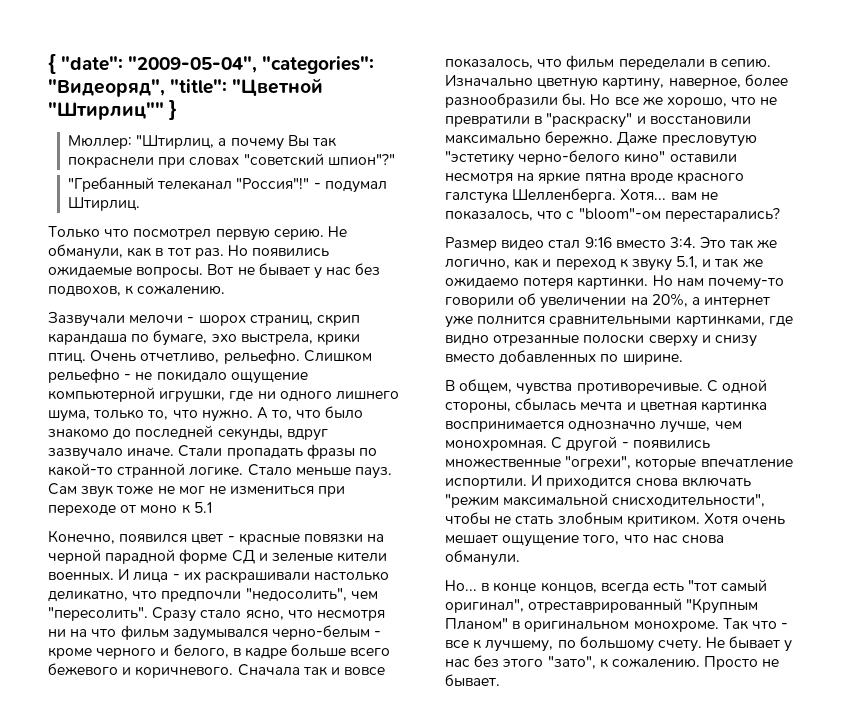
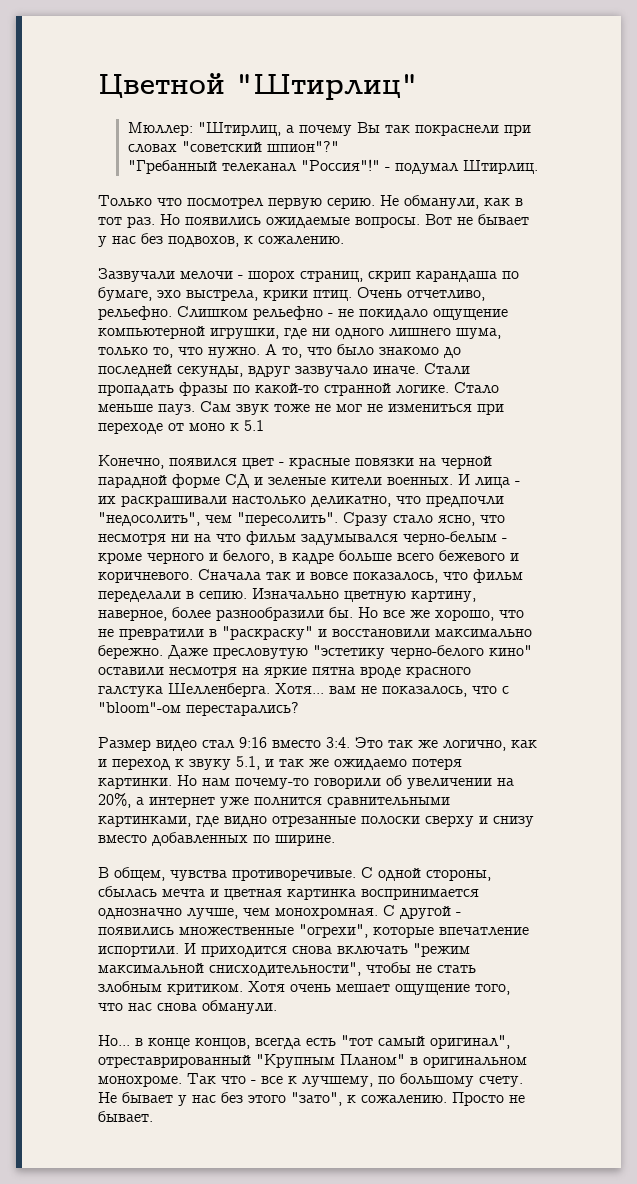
- { "date": "2009-05-04", "categories": "Видеоряд", "title": "Цветной "Штирлиц"" }
+ Цветной "Штирлиц"

